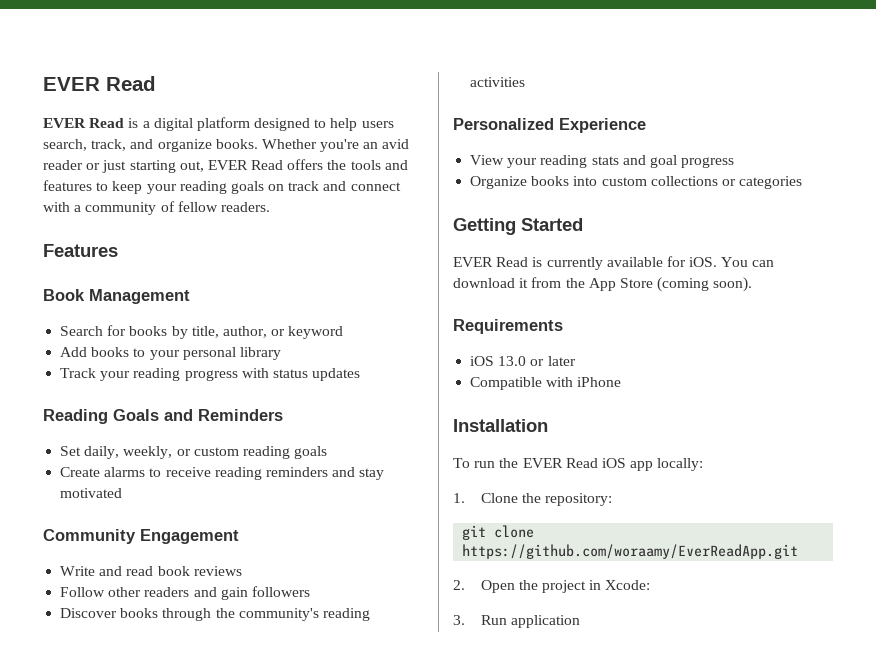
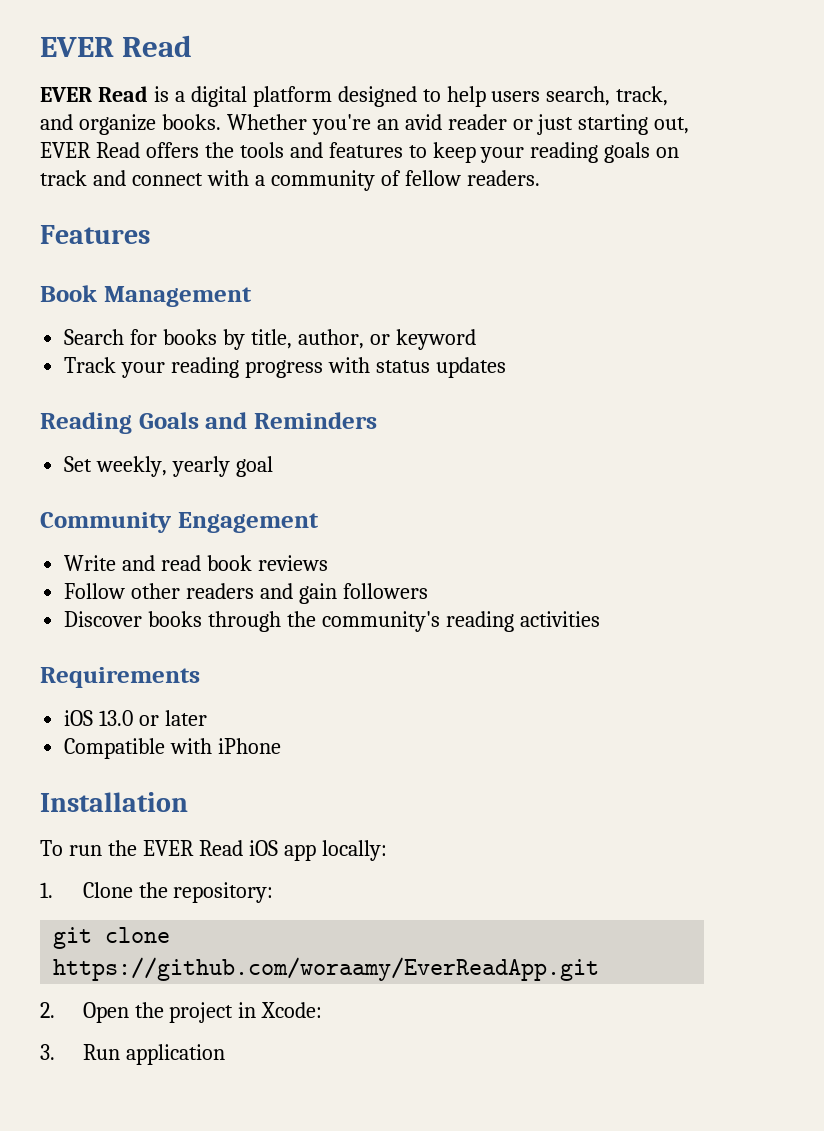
- Add books to your personal library
- Set daily, weekly, or custom reading goals
- Create alarms to receive reading reminders and stay motivated
+ Set weekly, yearly goal
- Personalized Experience
- View your reading stats and goal progress
- Organize books into custom collections or categories
- Getting Started
- EVER Read is currently available for iOS. You can download it from the App Store (coming soon).

